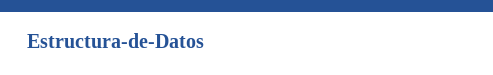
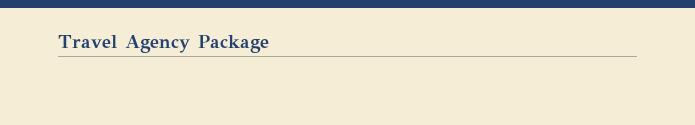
- Estructura-de-Datos
+ Travel Agency Package

